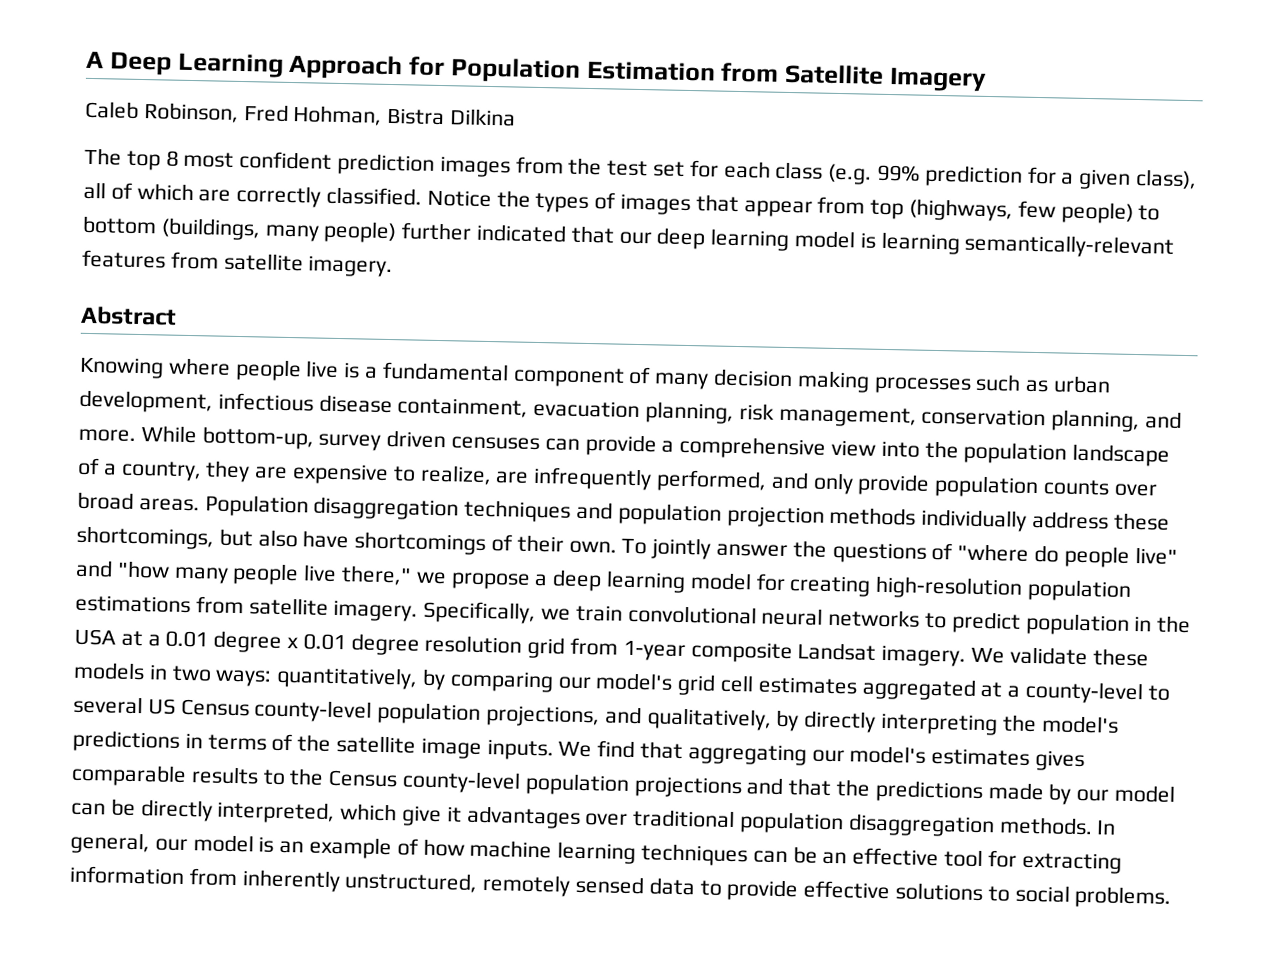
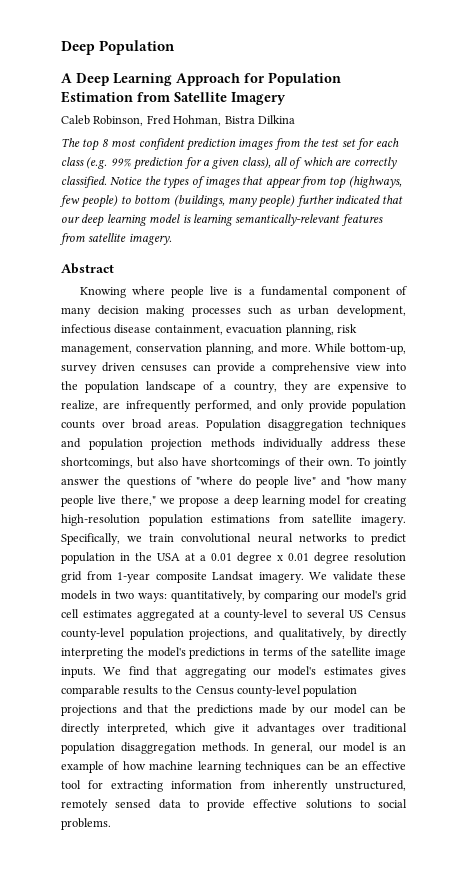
+ Deep Population

